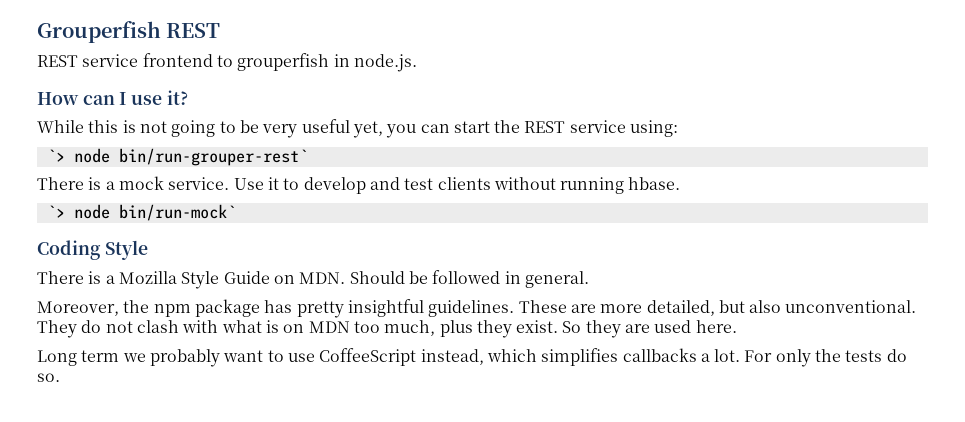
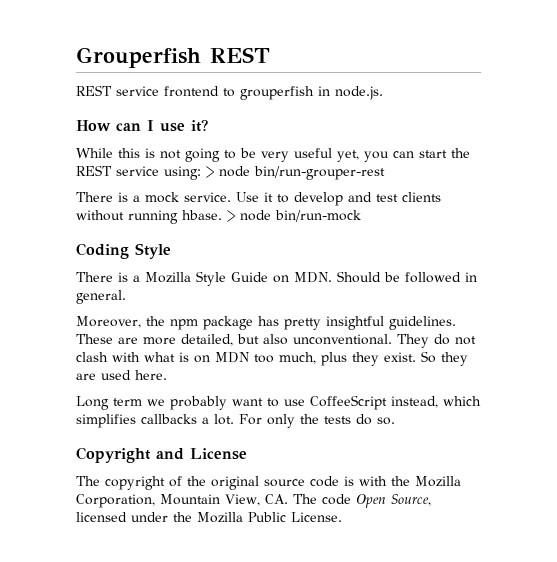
- While this is not going to be very useful yet, you can start the REST service using:
- `> node bin/run-grouper-rest`
+ While this is not going to be very useful yet, you can start the REST service using: > node bin/run-grouper-rest
- Use it to develop and test clients without running hbase.
- `> node bin/run-mock`
+ Use it to develop and test clients without running hbase. > node bin/run-mock
+ Copyright and License
+ The copyright of the original source code is with the Mozilla Corporation, Mountain View, CA. The code Open Source, licensed under the Mozilla Public License.

